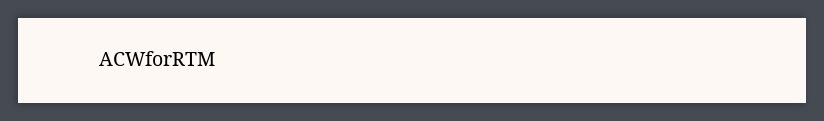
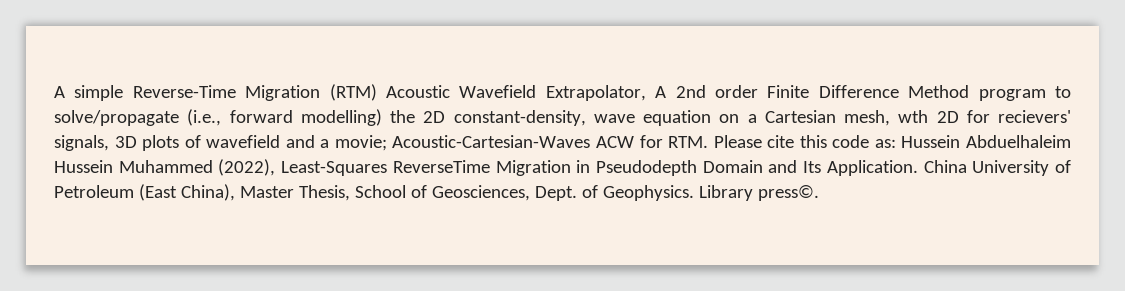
- ACWforRTM
+ A simple Reverse-Time Migration (RTM) Acoustic Wavefield Extrapolator, A 2nd order Finite Difference Method program to solve/propagate (i.e., forward modelling) the 2D constant-density, wave equation on a Cartesian mesh, wth 2D for recievers' signals, 3D plots of wavefield and a movie; Acoustic-Cartesian-Waves ACW for RTM. Please cite this code as: Hussein Abduelhaleim Hussein Muhammed (2022), Least-Squares ReverseTime Migration in Pseudodepth Domain and Its Application. China University of Petroleum (East China), Master Thesis, School of Geosciences, Dept. of Geophysics. Library press©.

